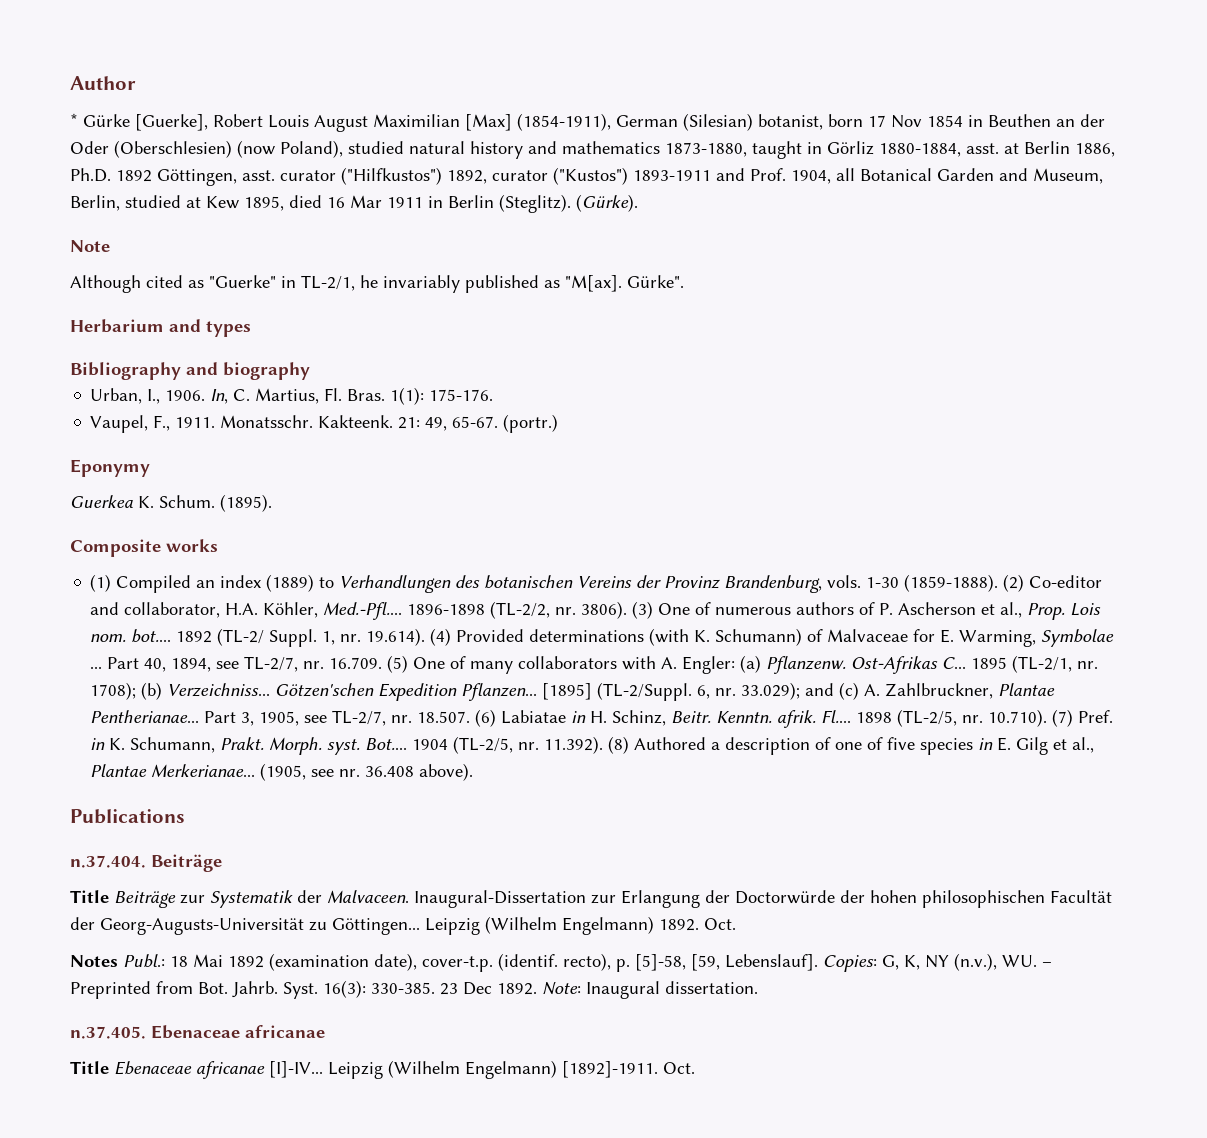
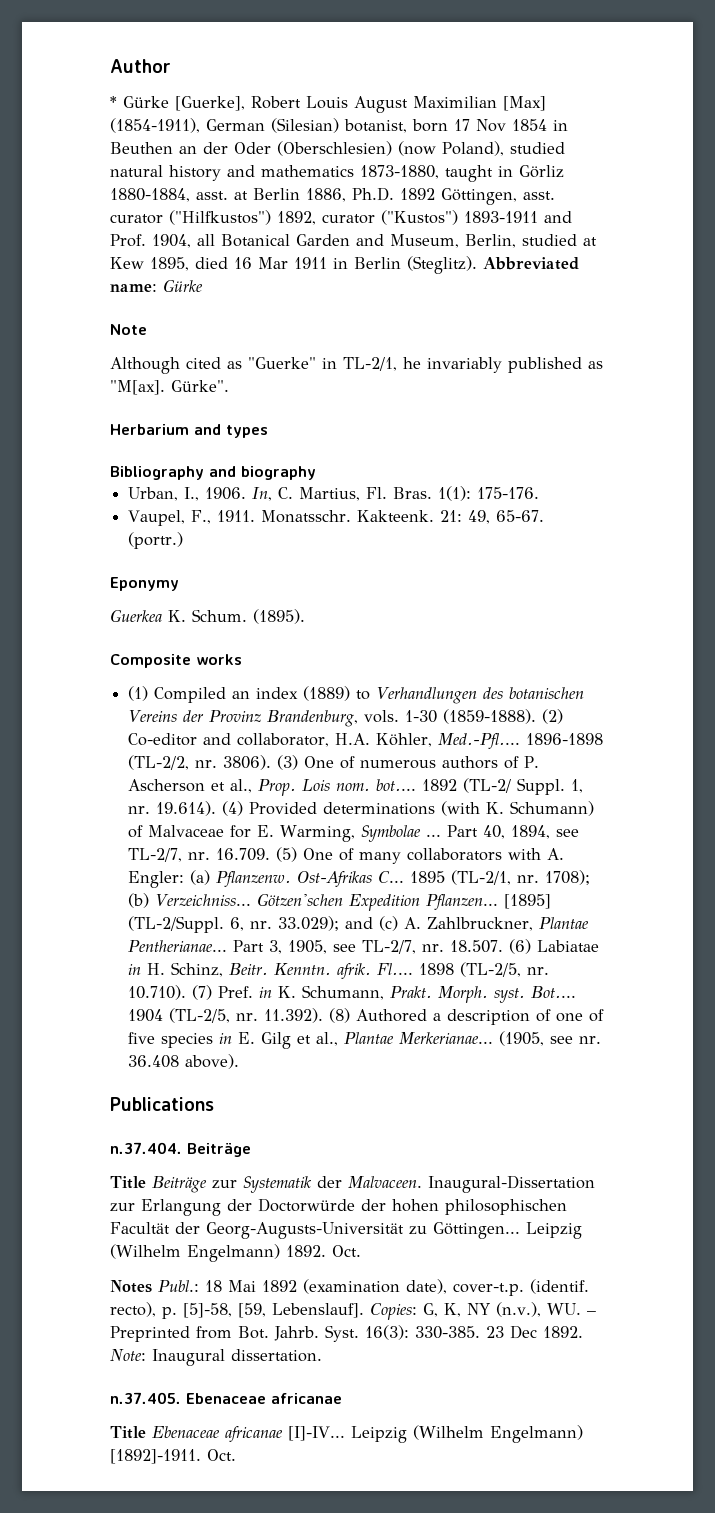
- (Gürke).
+ Abbreviated name: Gürke

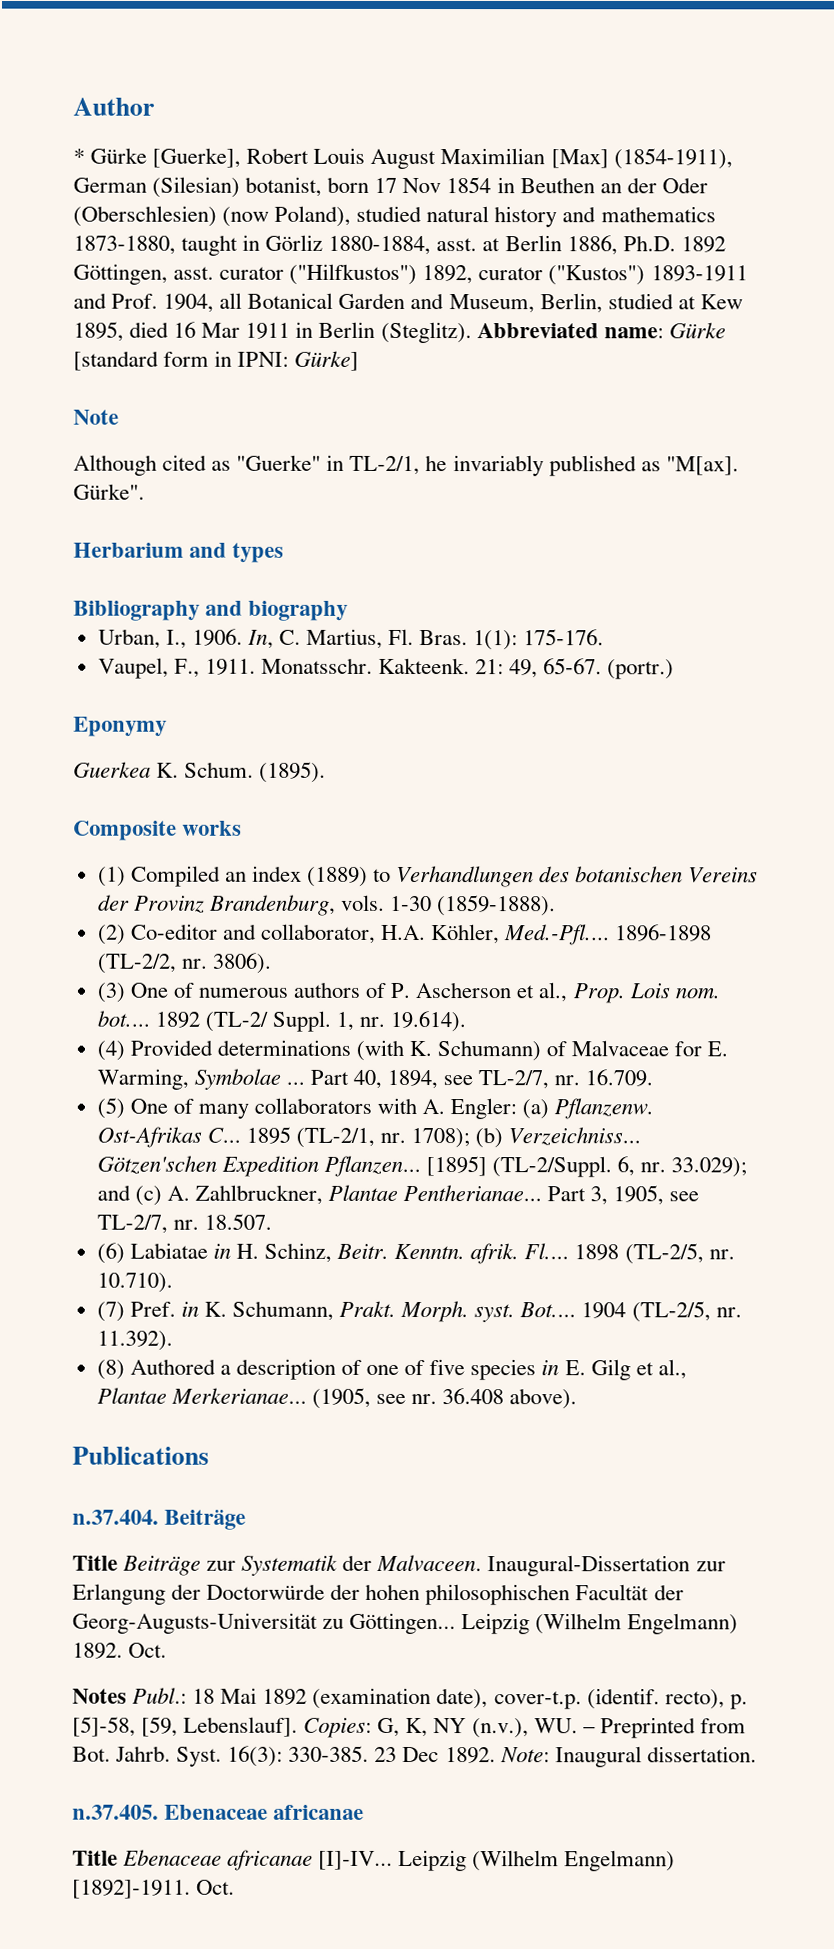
- Abbreviated name: Gürke
+ Abbreviated name: Gürke [standard form in IPNI: Gürke]
- 1-30 (1859-1888). (2) Co-editor and collaborator, H.A. Köhler, Med.-Pfl....
+ 1-30 (1859-1888).
+ (2) Co-editor and collaborator, H.A. Köhler, Med.-Pfl....
- 1896-1898 (TL-2/2, nr. 3806). (3) One of numerous authors of P. Ascherson et al., Prop.
+ 1896-1898 (TL-2/2, nr. 3806).
+ (3) One of numerous authors of P. Ascherson et al., Prop.
- 1, nr. 19.614). (4) Provided determinations (with K. Schumann) of Malvaceae for E. Warming, Symbolae ...
+ 1, nr. 19.614).
+ (4) Provided determinations (with K. Schumann) of Malvaceae for E. Warming, Symbolae ...
- Part 40, 1894, see TL-2/7, nr. 16.709. (5) One of many collaborators with A. Engler: (a) Pflanzenw.
+ Part 40, 1894, see TL-2/7, nr. 16.709.
+ (5) One of many collaborators with A. Engler: (a) Pflanzenw.
- Part 3, 1905, see TL-2/7, nr. 18.507. (6) Labiatae in H. Schinz, Beitr.
+ Part 3, 1905, see TL-2/7, nr. 18.507.
+ (6) Labiatae in H. Schinz, Beitr.
- 1898 (TL-2/5, nr. 10.710). (7) Pref. in K. Schumann, Prakt.
+ 1898 (TL-2/5, nr. 10.710).
+ (7) Pref. in K. Schumann, Prakt.
- 1904 (TL-2/5, nr. 11.392). (8) Authored a description of one of five species in E. Gilg et al., Plantae Merkerianae...
+ 1904 (TL-2/5, nr. 11.392).
+ (8) Authored a description of one of five species in E. Gilg et al., Plantae Merkerianae...

